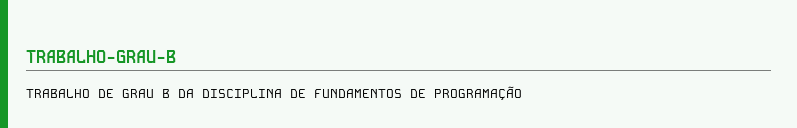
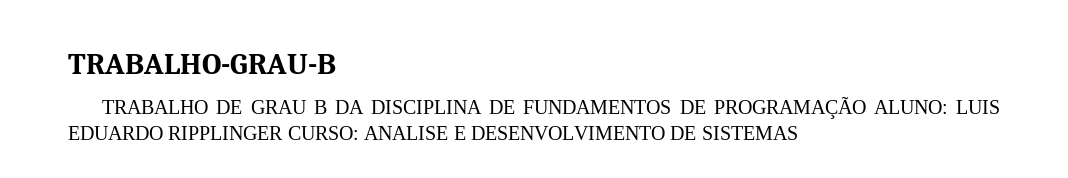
- TRABALHO DE GRAU B DA DISCIPLINA DE FUNDAMENTOS DE PROGRAMAÇÃO
+ TRABALHO DE GRAU B DA DISCIPLINA DE FUNDAMENTOS DE PROGRAMAÇÃO ALUNO: LUIS EDUARDO RIPPLINGER CURSO: ANALISE E DESENVOLVIMENTO DE SISTEMAS

